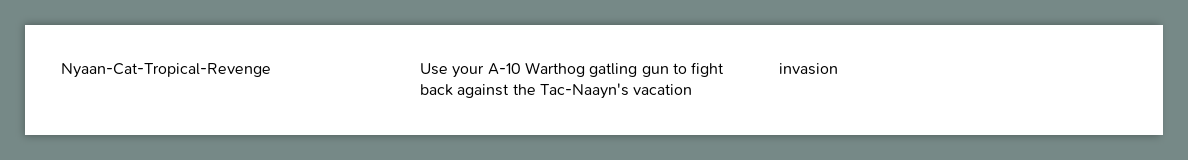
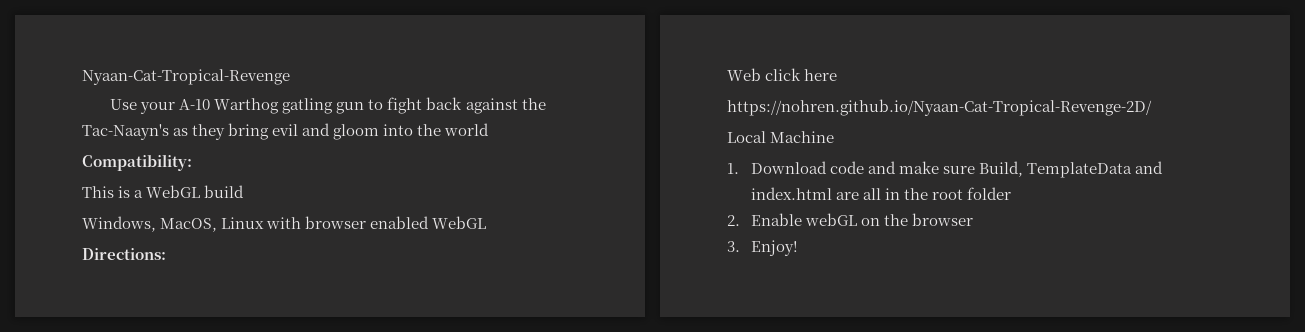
- Use your A-10 Warthog gatling gun to fight back against the Tac-Naayn's vacation invasion
+ Use your A-10 Warthog gatling gun to fight back against the Tac-Naayn's as they bring evil and gloom into the world
+ Compatibility:
+ This is a WebGL build
+ Windows, MacOS, Linux with browser enabled WebGL
+ Directions:
+ Web click here
+ https://nohren.github.io/Nyaan-Cat-Tropical-Revenge-2D/
+ Local Machine
+ 1. Download code and make sure Build, TemplateData and index.html are all in the root folder
+ 2. Enable webGL on the browser
+ 3. Enjoy!

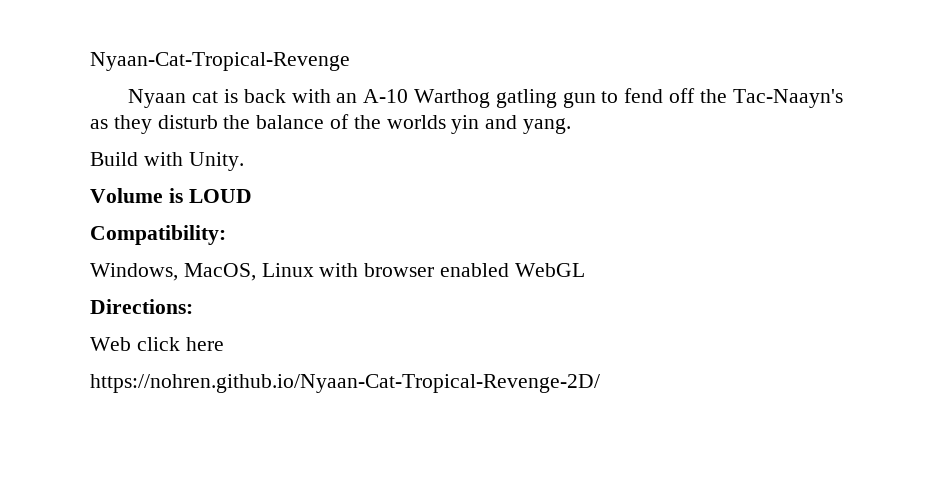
- Use your A-10 Warthog gatling gun to fight back against the Tac-Naayn's as they bring evil and gloom into the world
+ Nyaan cat is back with an A-10 Warthog gatling gun to fend off the Tac-Naayn's as they disturb the balance of the worlds yin and yang.
+ Build with Unity.
+ Volume is LOUD
  Compatibility:
- This is a WebGL build
- Local Machine
- 1. Download code and make sure Build, TemplateData and index.html are all in the root folder
- 2. Enable webGL on the browser
- 3. Enjoy!

